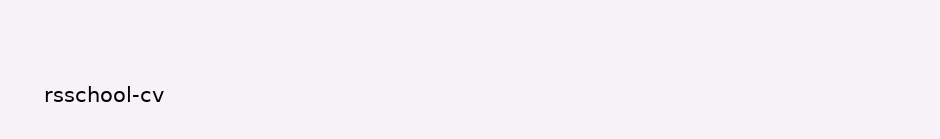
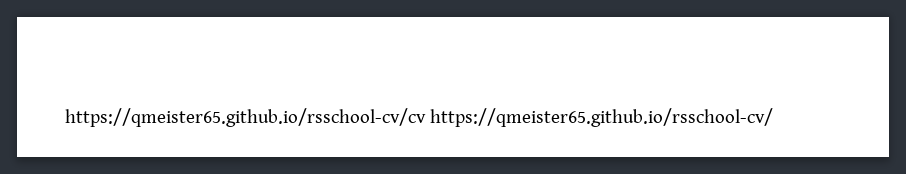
- rsschool-cv
+ https://qmeister65.github.io/rsschool-cv/cv https://qmeister65.github.io/rsschool-cv/

